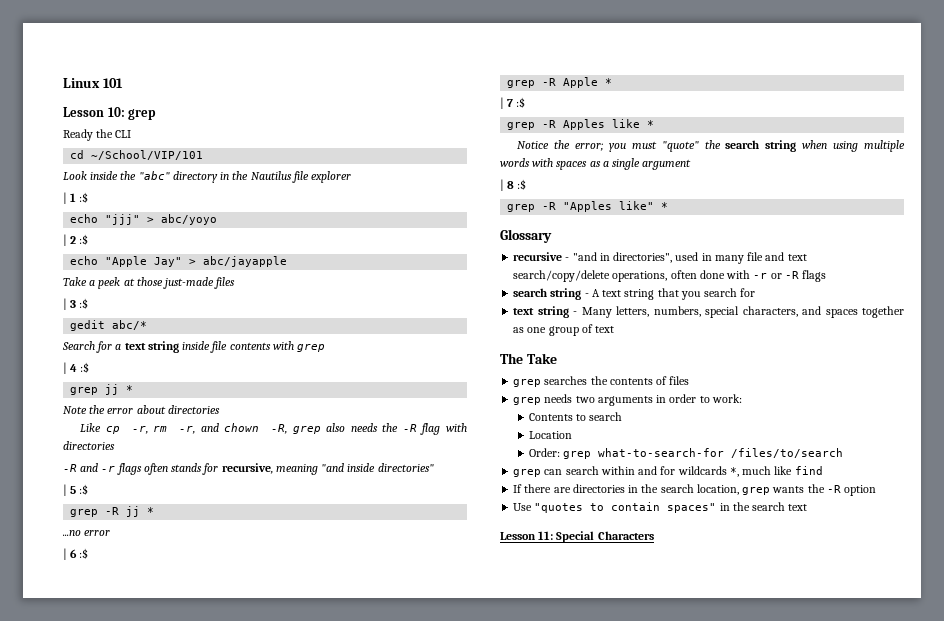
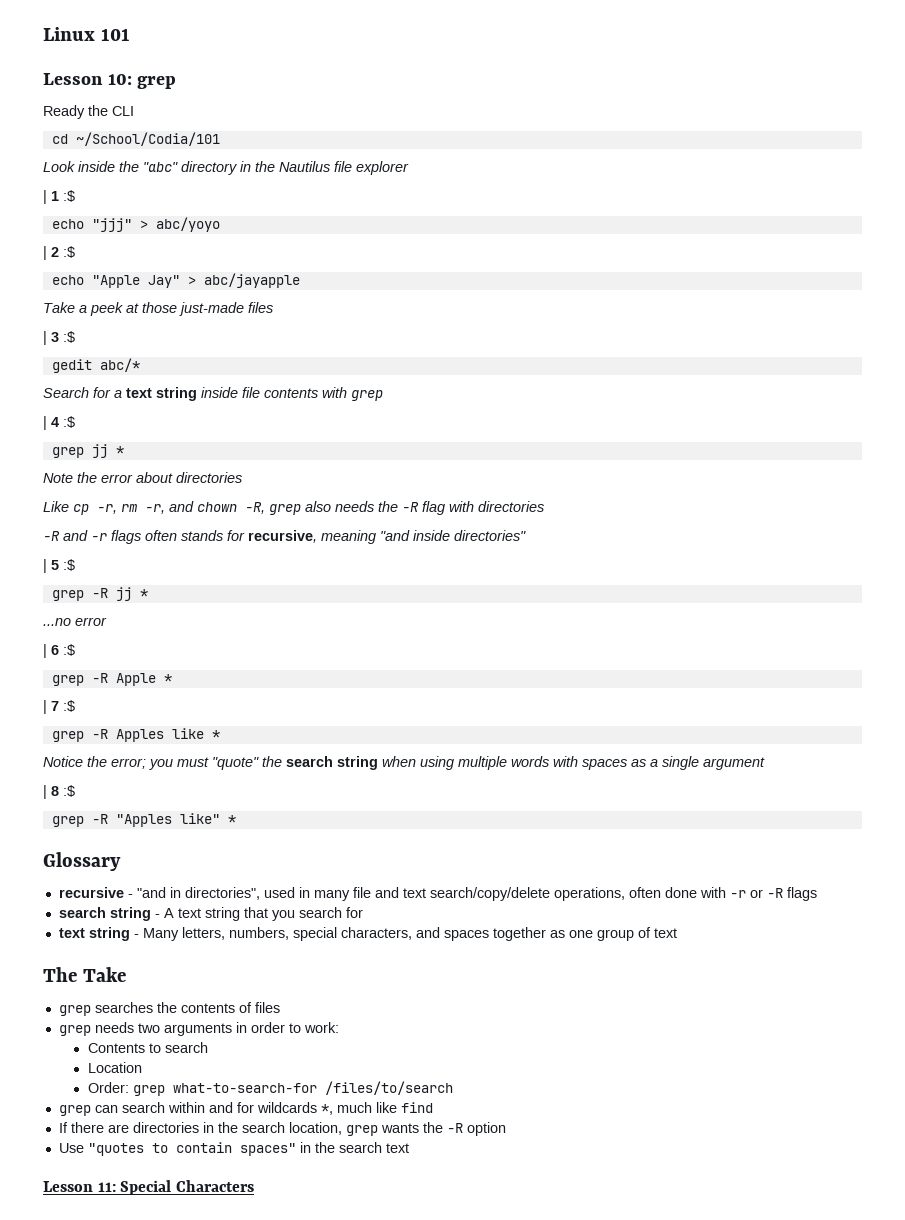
- cd ~/School/VIP/101
+ cd ~/School/Codia/101

